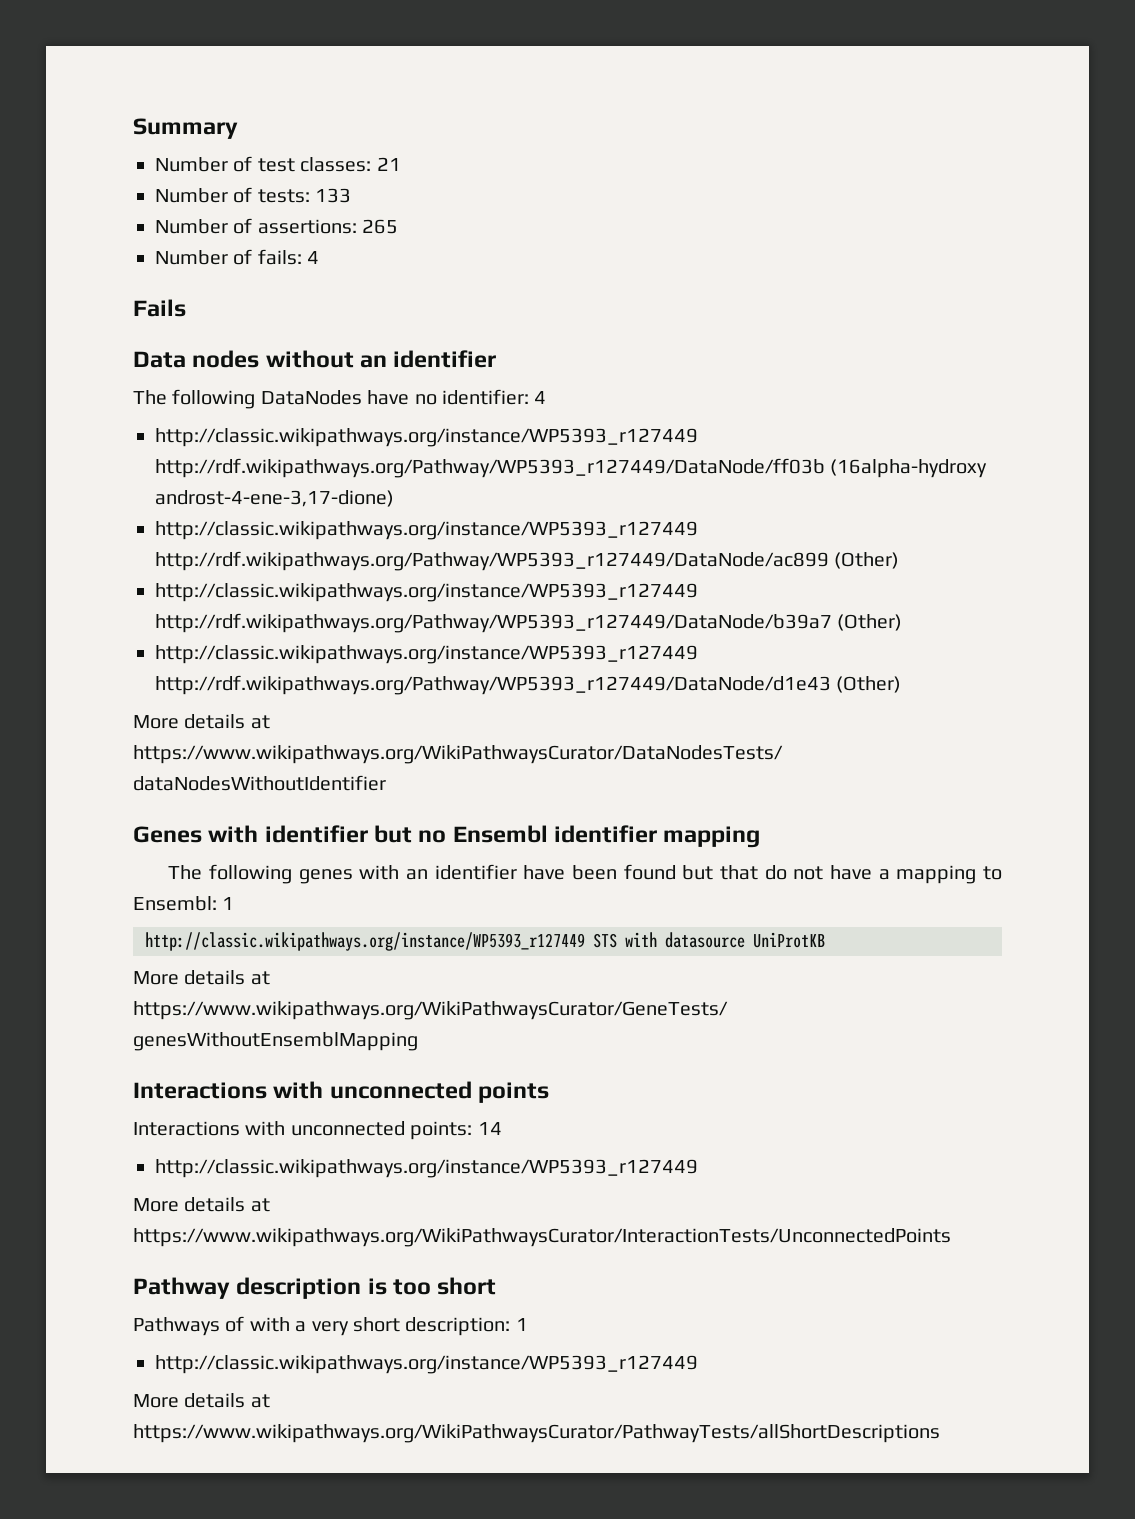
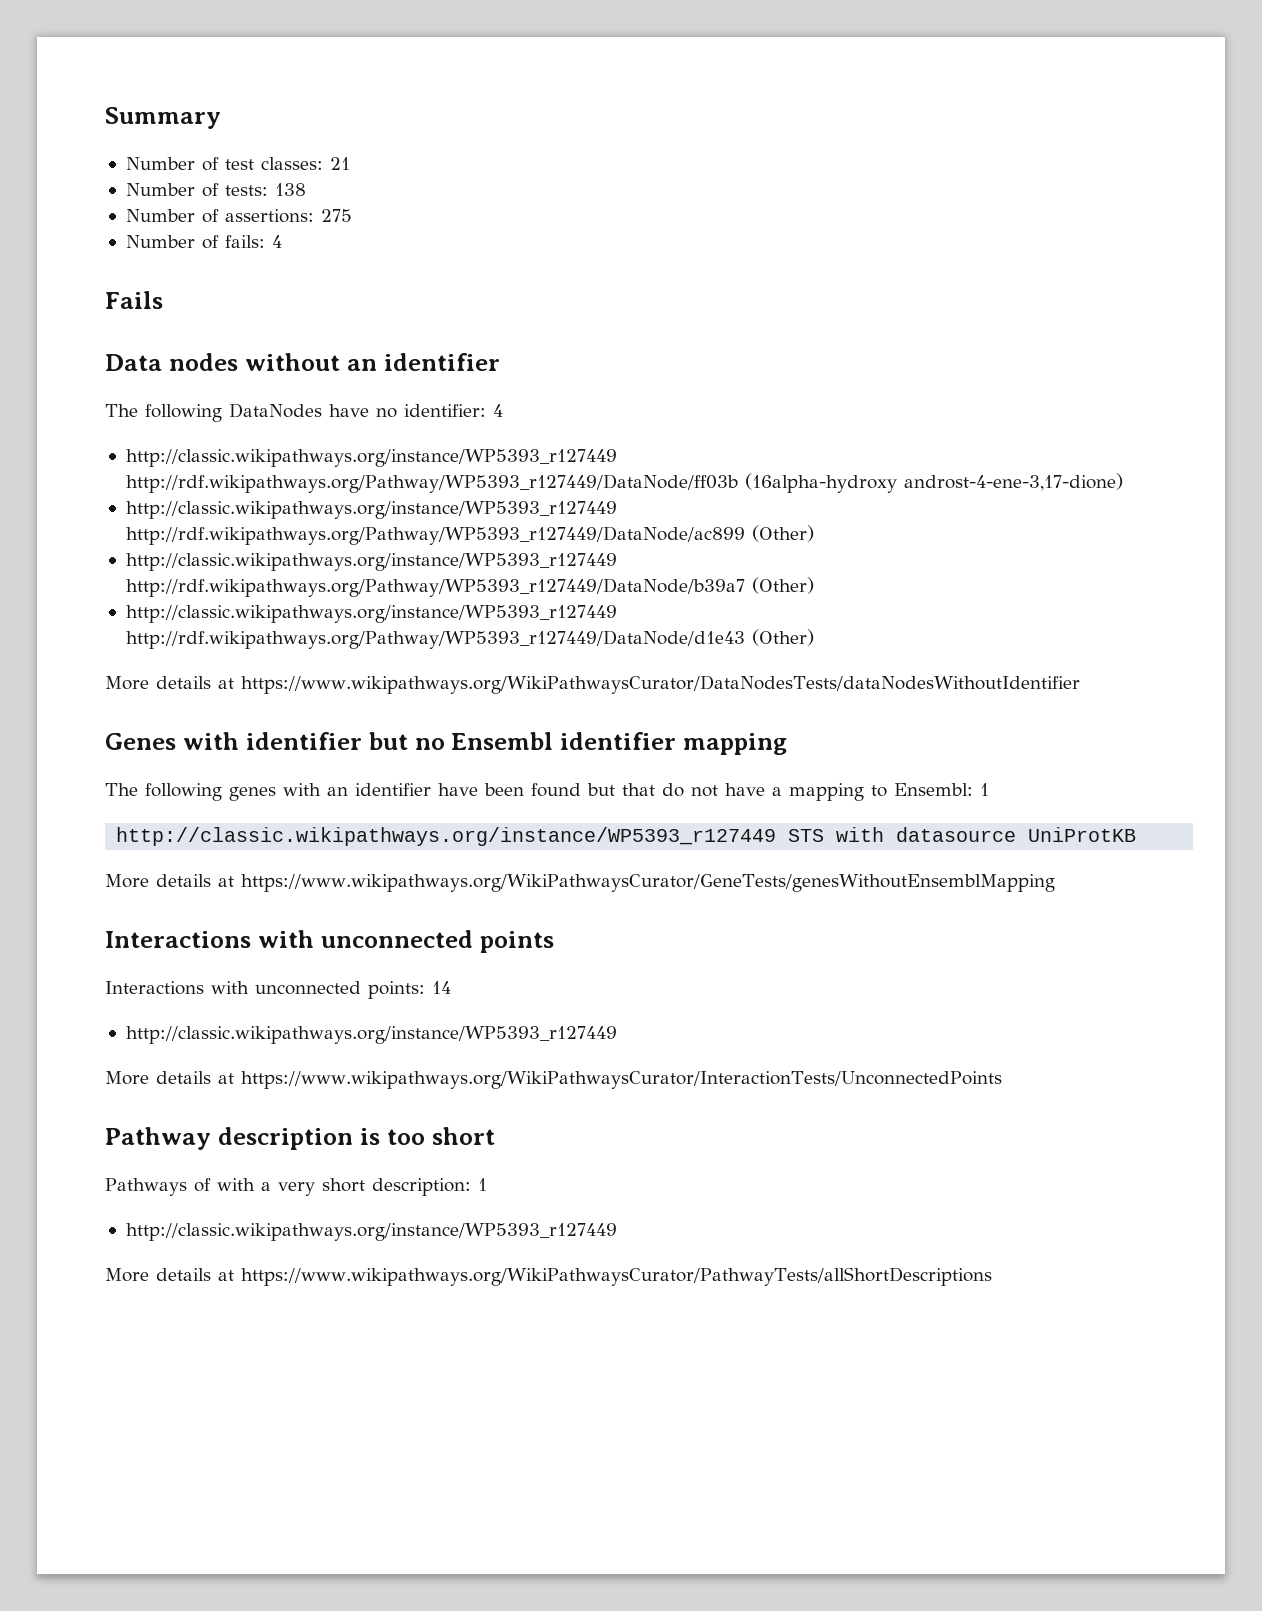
- Number of tests: 133
+ Number of tests: 138
- Number of assertions: 265
+ Number of assertions: 275

